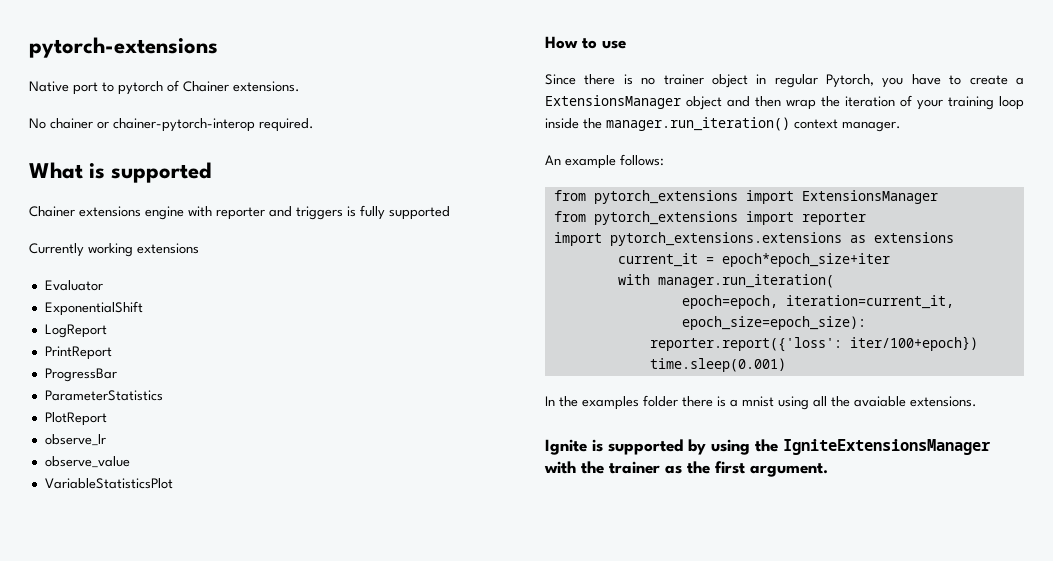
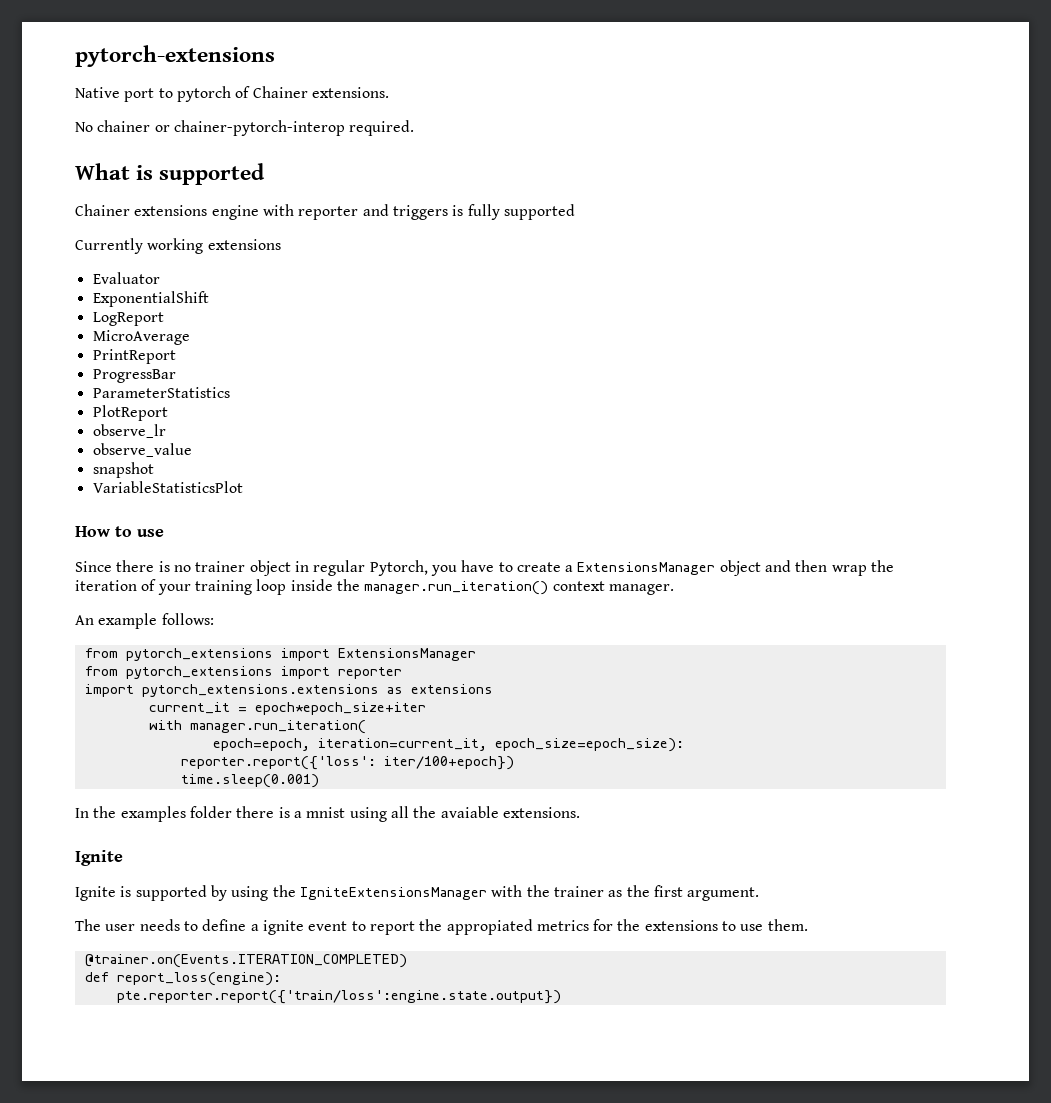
+ MicroAverage
+ snapshot
  In the examples folder there is a mnist using all the avaiable extensions.
+ Ignite
+ The user needs to define a ignite event to report the appropiated metrics for the extensions to use them.
+ @trainer.on(Events.ITERATION_COMPLETED)
+ def report_loss(engine):
+ pte.reporter.report({'train/loss':engine.state.output})

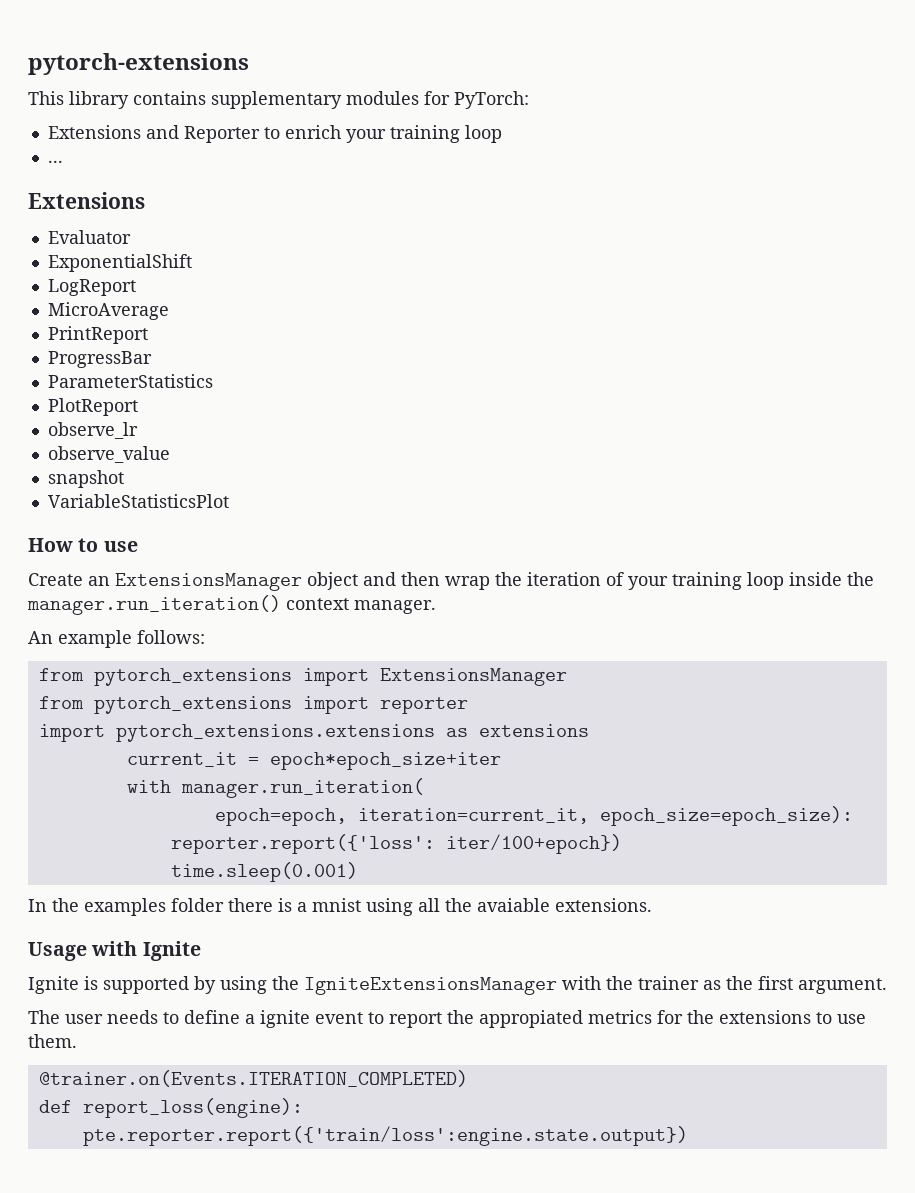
- Native port to pytorch of Chainer extensions.
- No chainer or chainer-pytorch-interop required.
- What is supported
- Chainer extensions engine with reporter and triggers is fully supported
- Currently working extensions
+ This library contains supplementary modules for PyTorch:
+ Extensions and Reporter to enrich your training loop
+ ...
+ Extensions
- Since there is no trainer object in regular Pytorch, you have to create a ExtensionsManager object and then wrap the iteration of your training loop inside the manager.run_iteration() context manager.
+ Create an ExtensionsManager object and then wrap the iteration of your training loop inside the manager.run_iteration() context manager.
  In the examples folder there is a mnist using all the avaiable extensions.
- Ignite
+ Usage with Ignite

